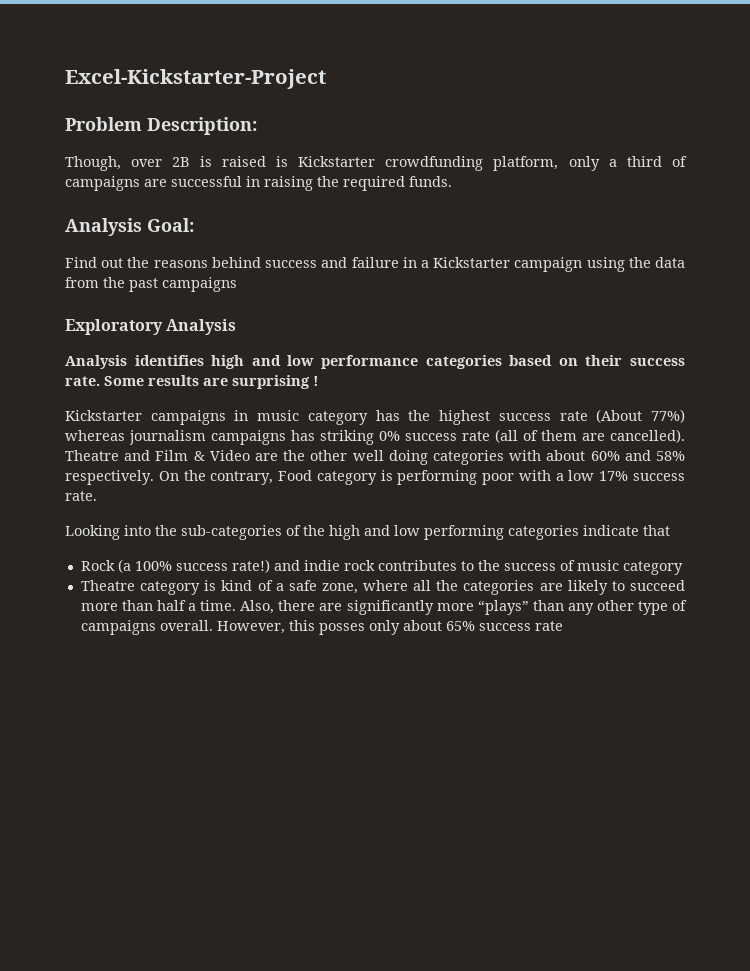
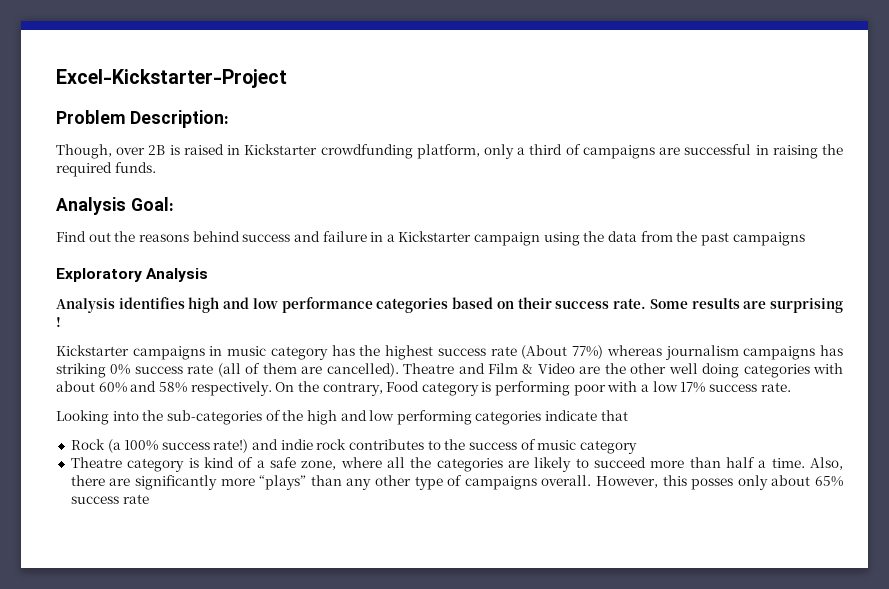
- Though, over 2B is raised is Kickstarter crowdfunding platform, only a third of campaigns are successful in raising the required funds.
+ Though, over 2B is raised in Kickstarter crowdfunding platform, only a third of campaigns are successful in raising the required funds.

